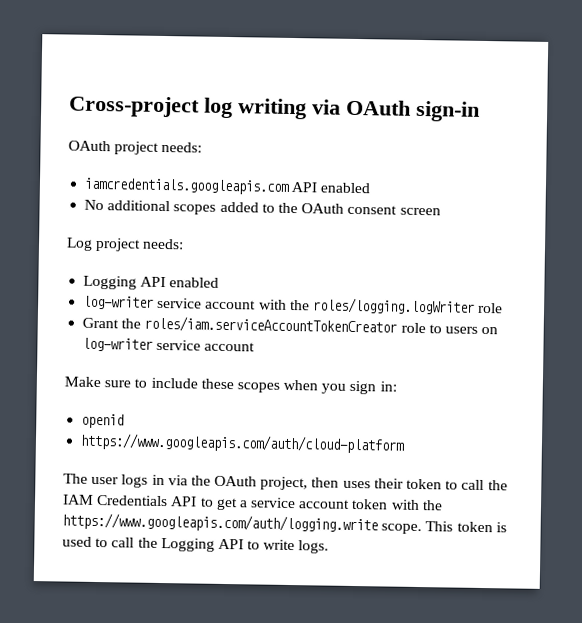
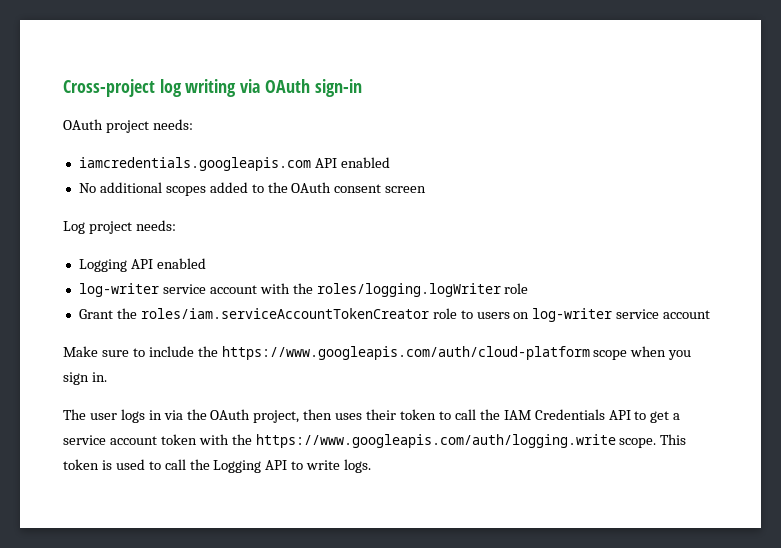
- Make sure to include these scopes when you sign in:
- openid
- https://www.googleapis.com/auth/cloud-platform
+ Make sure to include the https://www.googleapis.com/auth/cloud-platform scope when you sign in.

